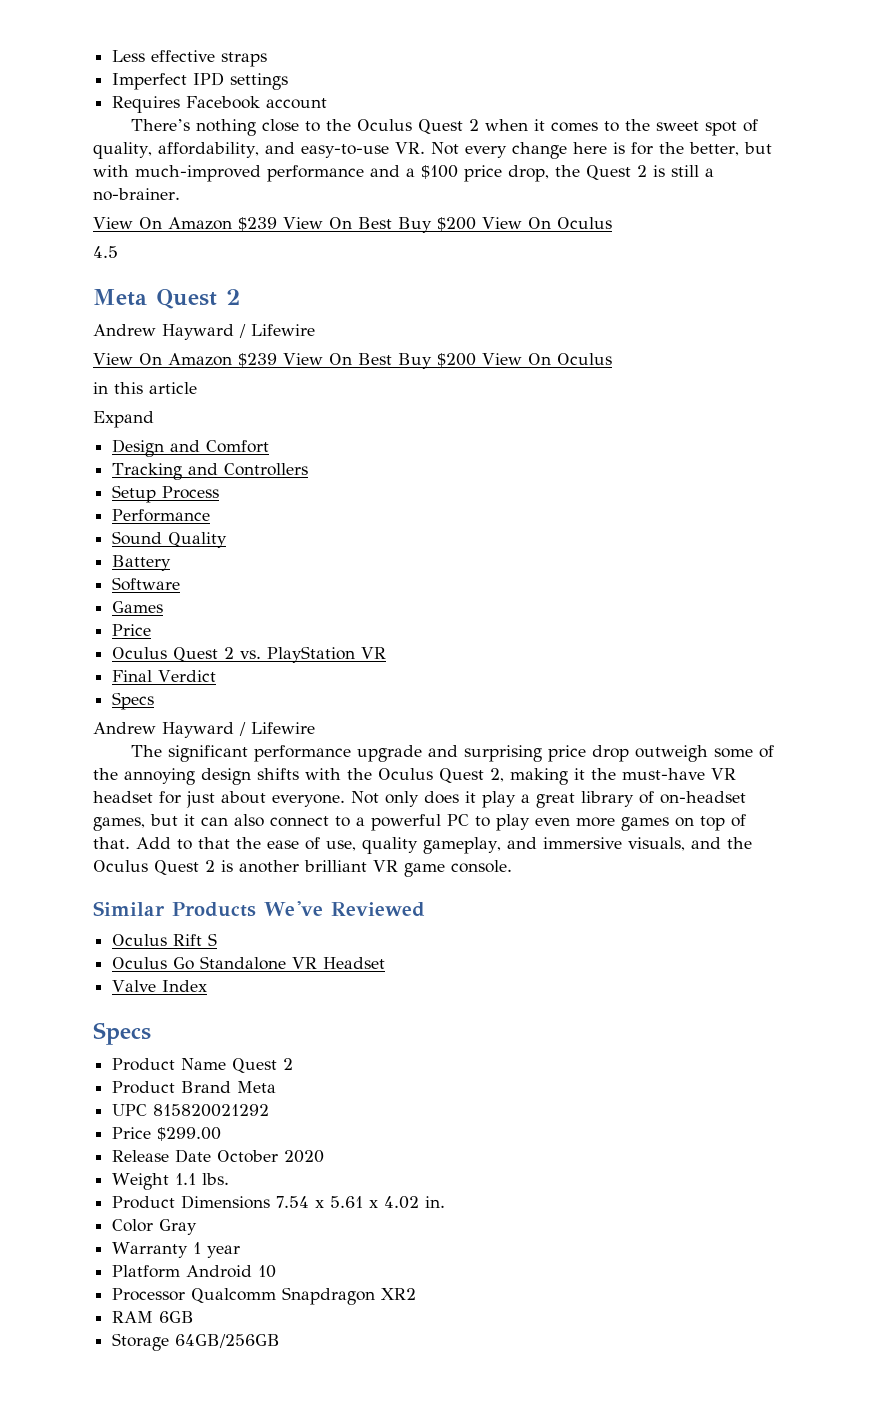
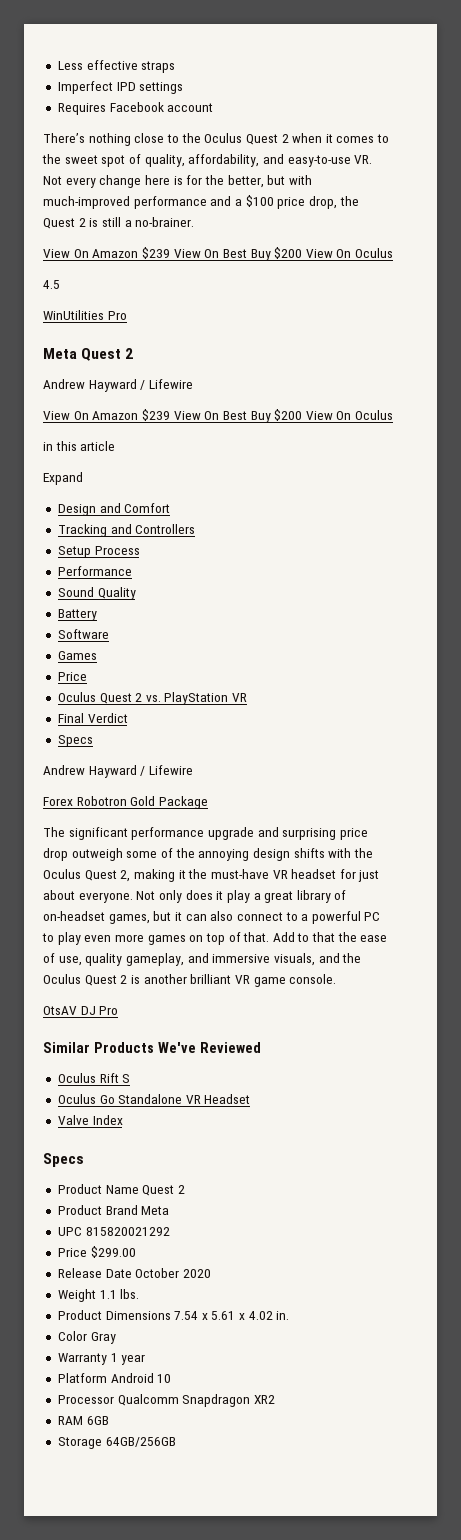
+ WinUtilities Pro
+ Forex Robotron Gold Package
+ OtsAV DJ Pro

